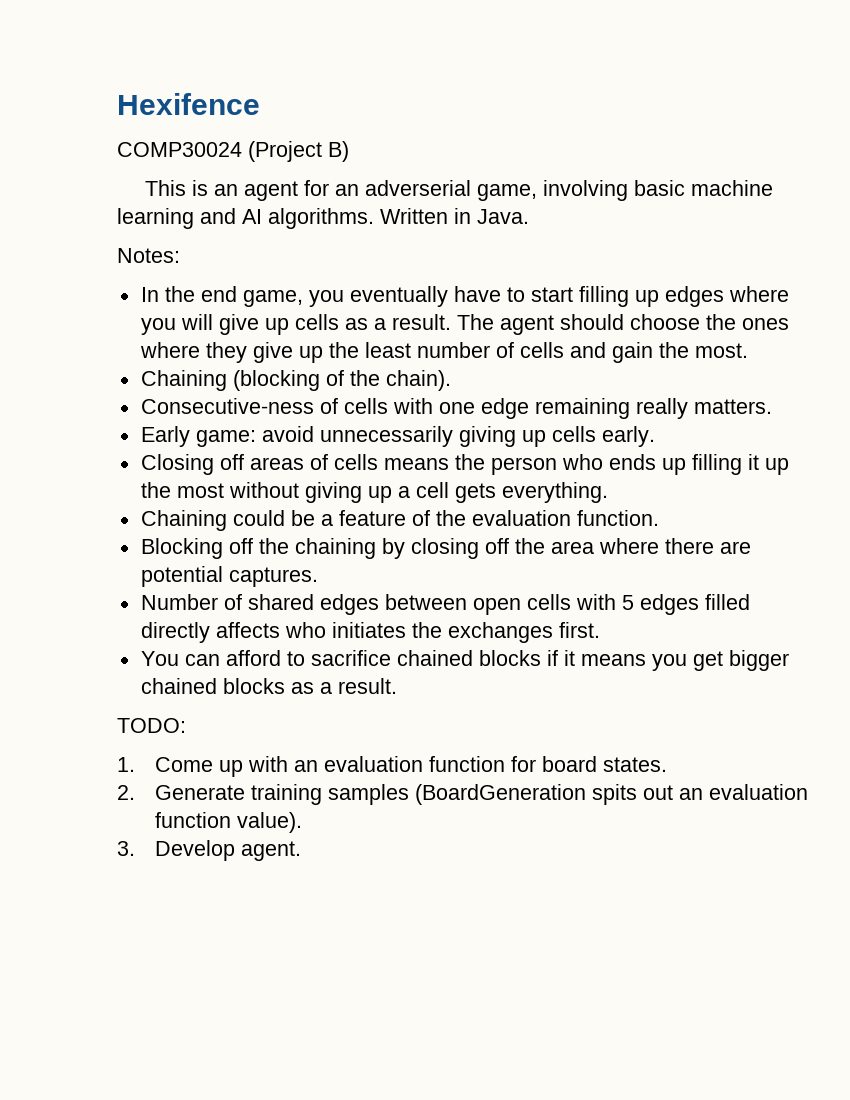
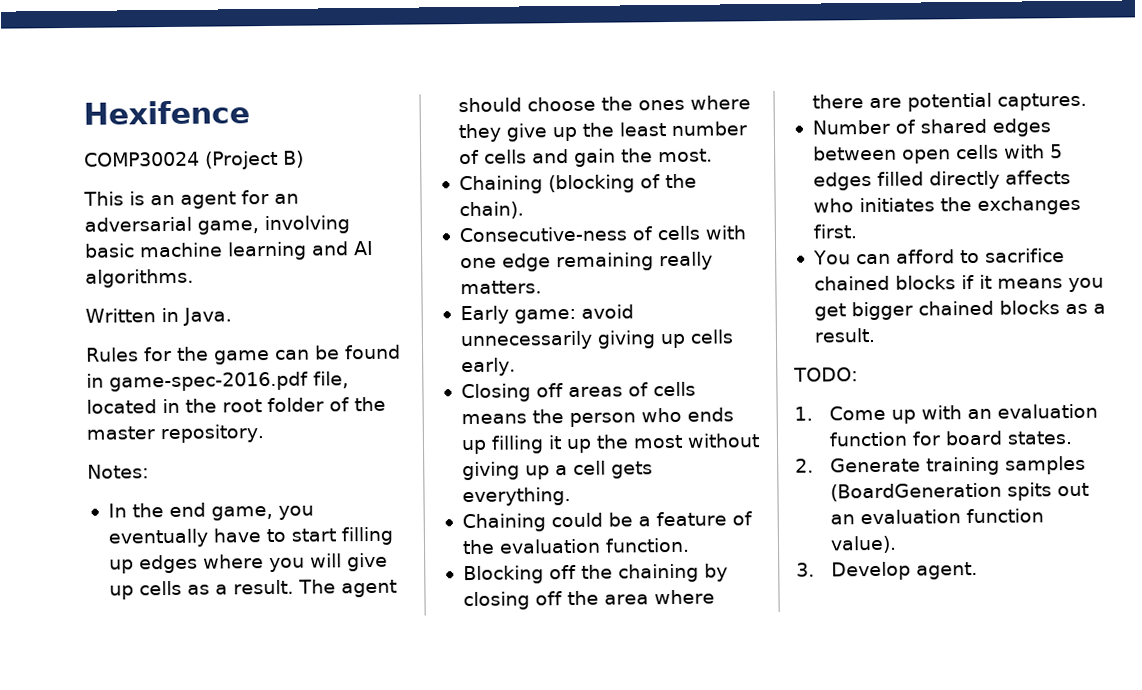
- This is an agent for an adverserial game, involving basic machine learning and AI algorithms. Written in Java.
+ This is an agent for an adversarial game, involving basic machine learning and AI algorithms.
+ Written in Java.
+ Rules for the game can be found in game-spec-2016.pdf file, located in the root folder of the master repository.

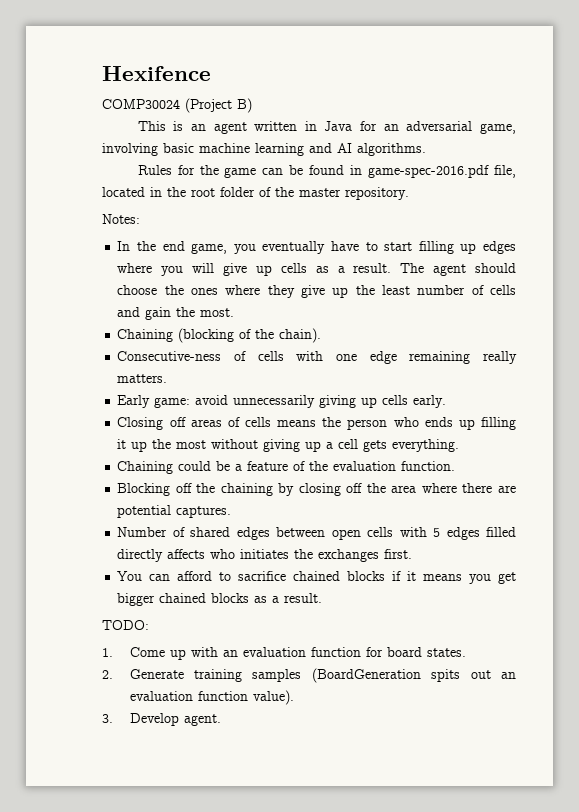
- This is an agent for an adversarial game, involving basic machine learning and AI algorithms.
+ This is an agent written in Java for an adversarial game, involving basic machine learning and AI algorithms.
- Written in Java.

